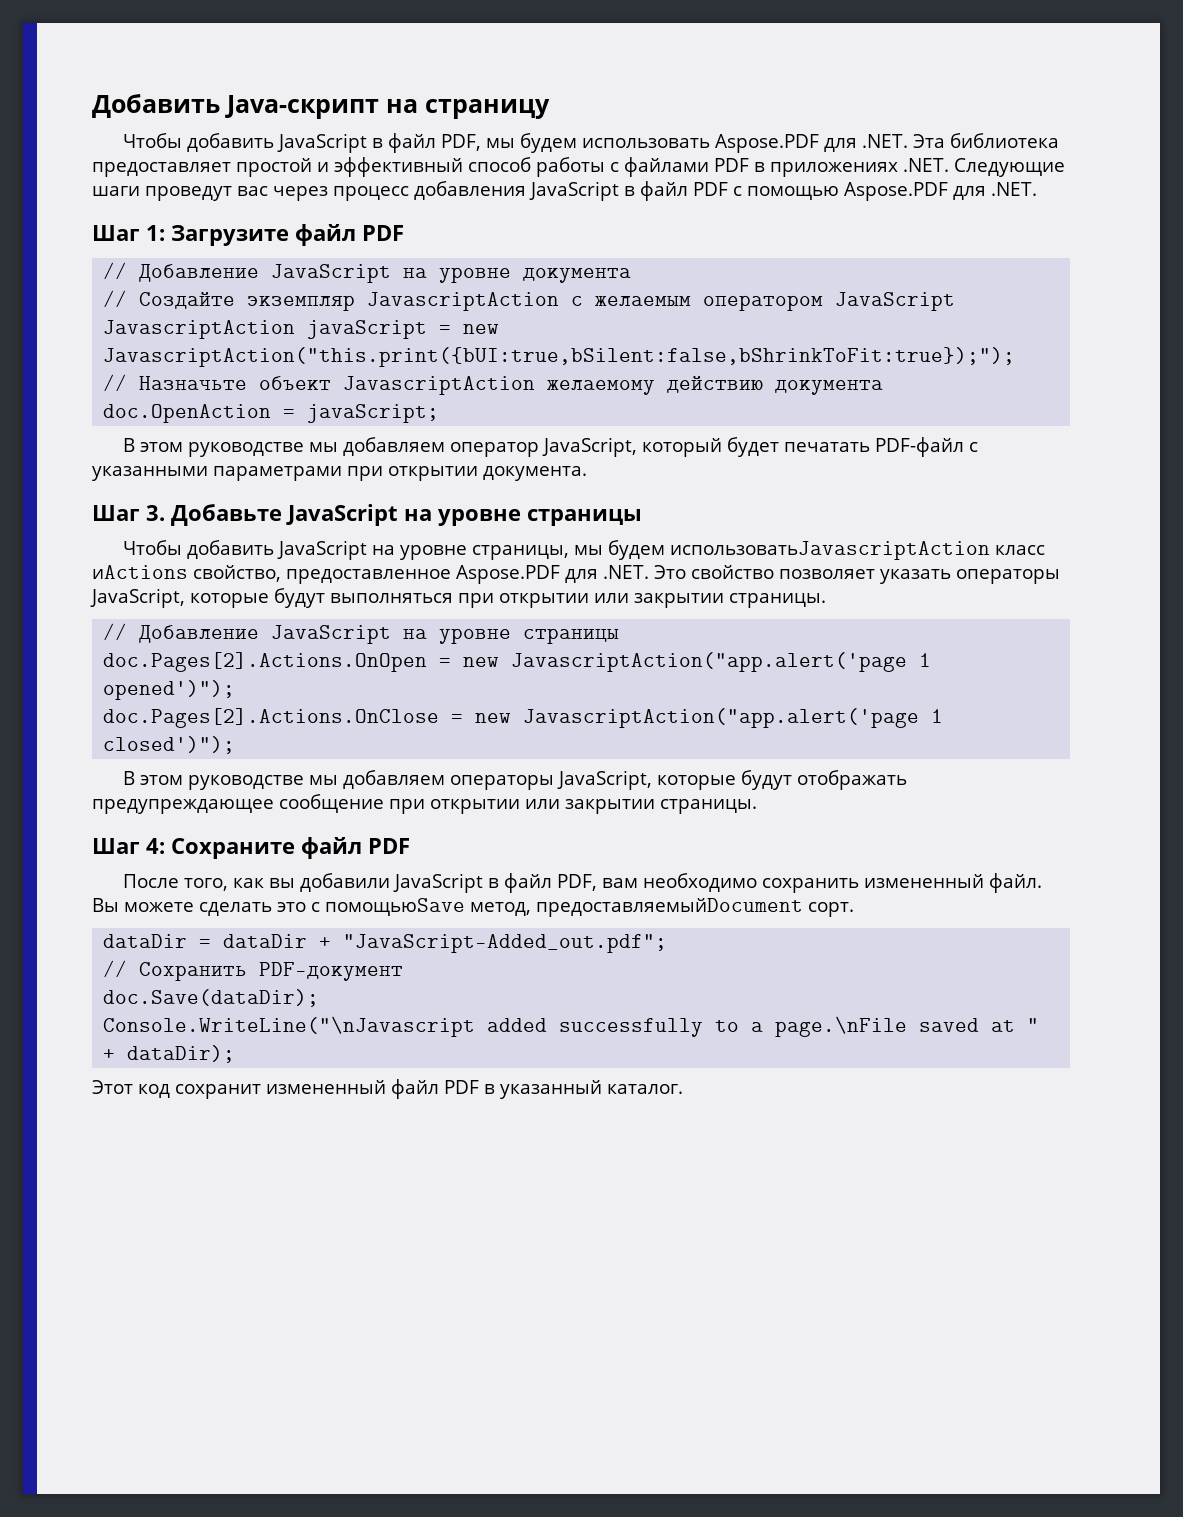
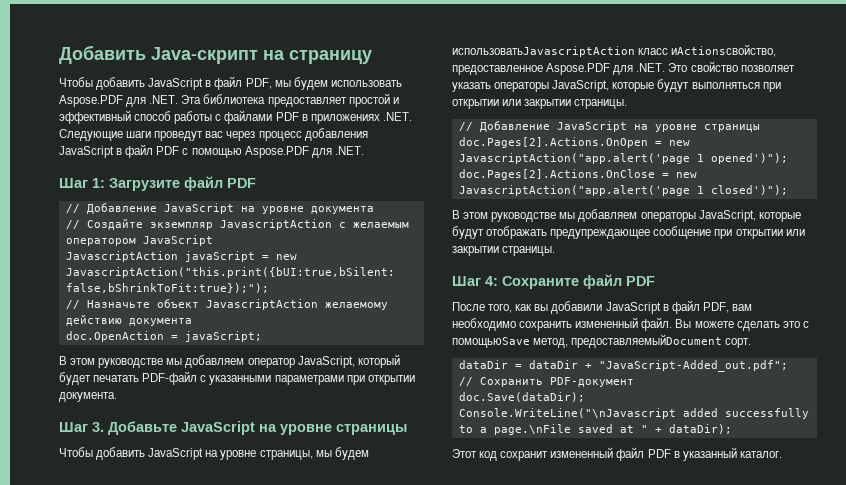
- Чтобы добавить JavaScript на уровне страницы, мы будем использоватьJavascriptAction класс иActions свойство, предоставленное Aspose.PDF для .NET. Это свойство позволяет указать операторы JavaScript, которые будут выполняться при открытии или закрытии страницы.
+ Чтобы добавить JavaScript на уровне страницы, мы будем использоватьJavascriptAction класс иActionsсвойство, предоставленное Aspose.PDF для .NET. Это свойство позволяет указать операторы JavaScript, которые будут выполняться при открытии или закрытии страницы.

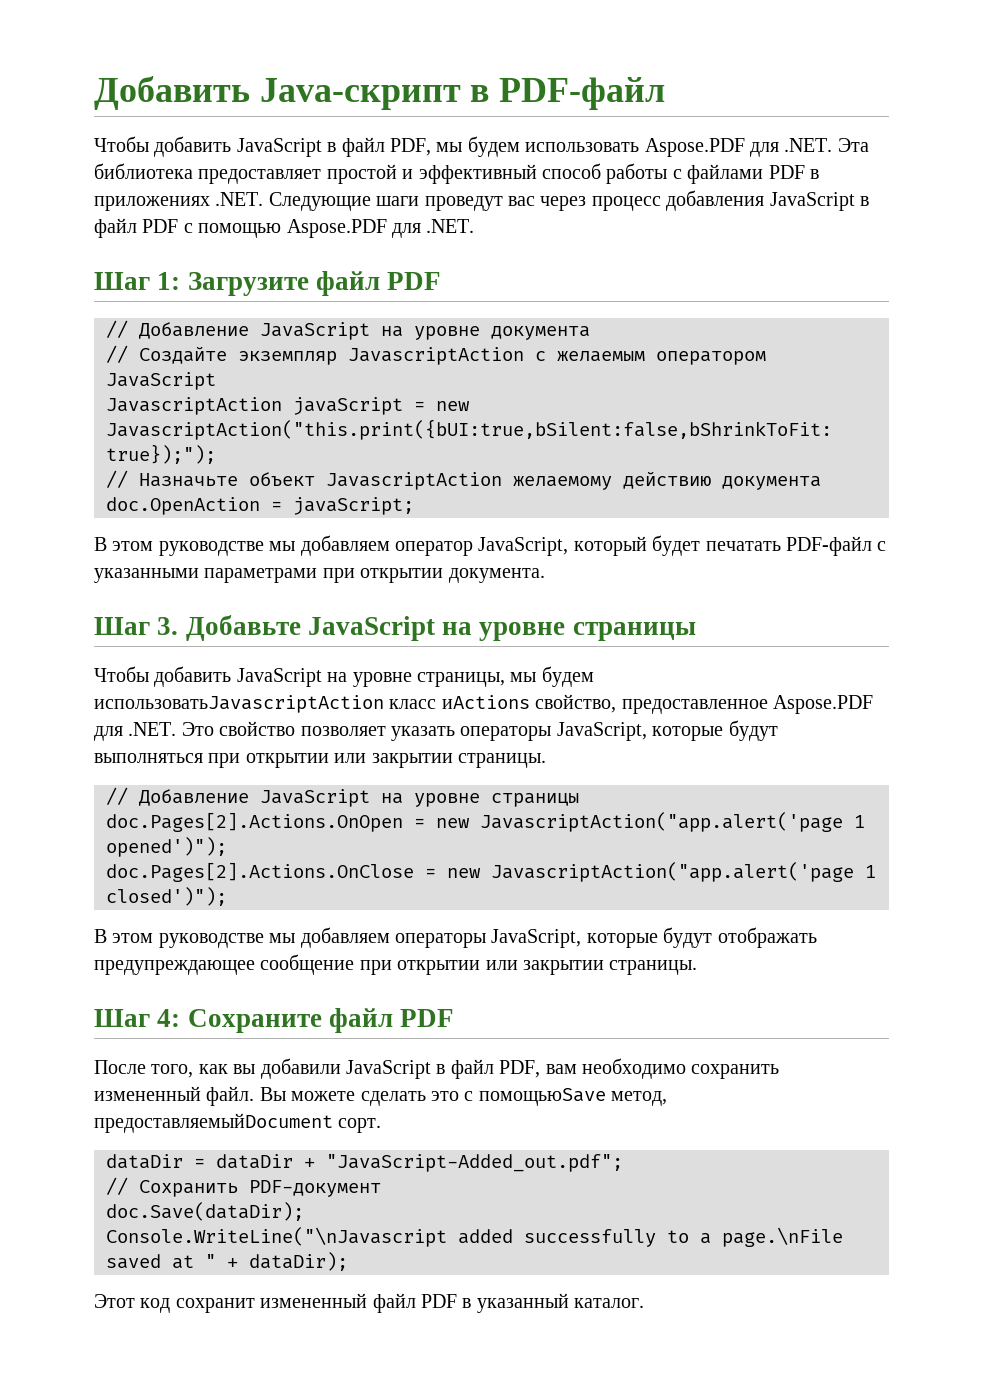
- Добавить Java-скрипт на страницу
+ Добавить Java-скрипт в PDF-файл
- Чтобы добавить JavaScript на уровне страницы, мы будем использоватьJavascriptAction класс иActionsсвойство, предоставленное Aspose.PDF для .NET. Это свойство позволяет указать операторы JavaScript, которые будут выполняться при открытии или закрытии страницы.
+ Чтобы добавить JavaScript на уровне страницы, мы будем использоватьJavascriptAction класс иActions свойство, предоставленное Aspose.PDF для .NET. Это свойство позволяет указать операторы JavaScript, которые будут выполняться при открытии или закрытии страницы.

